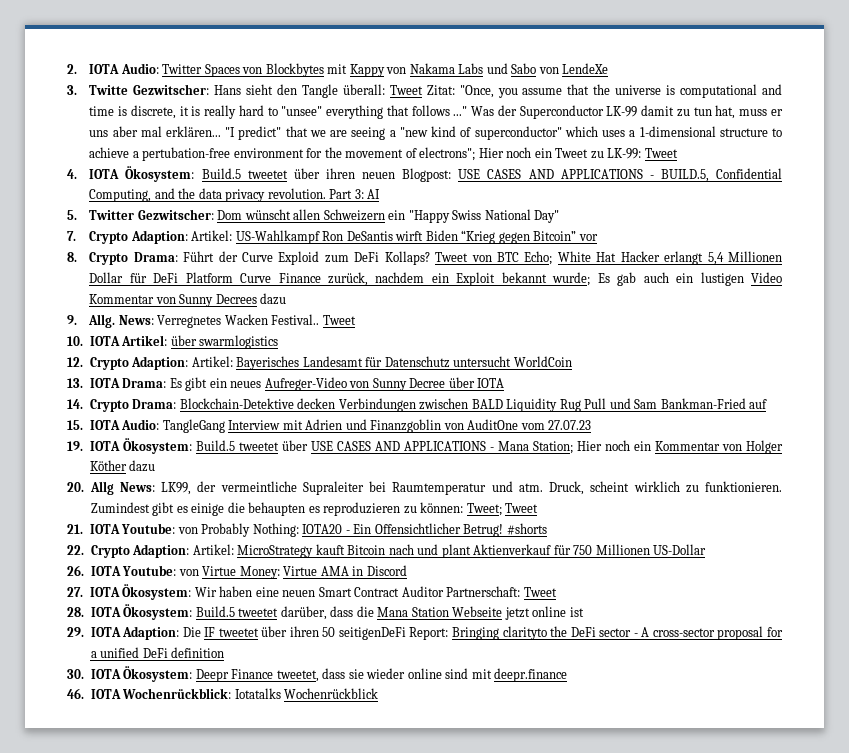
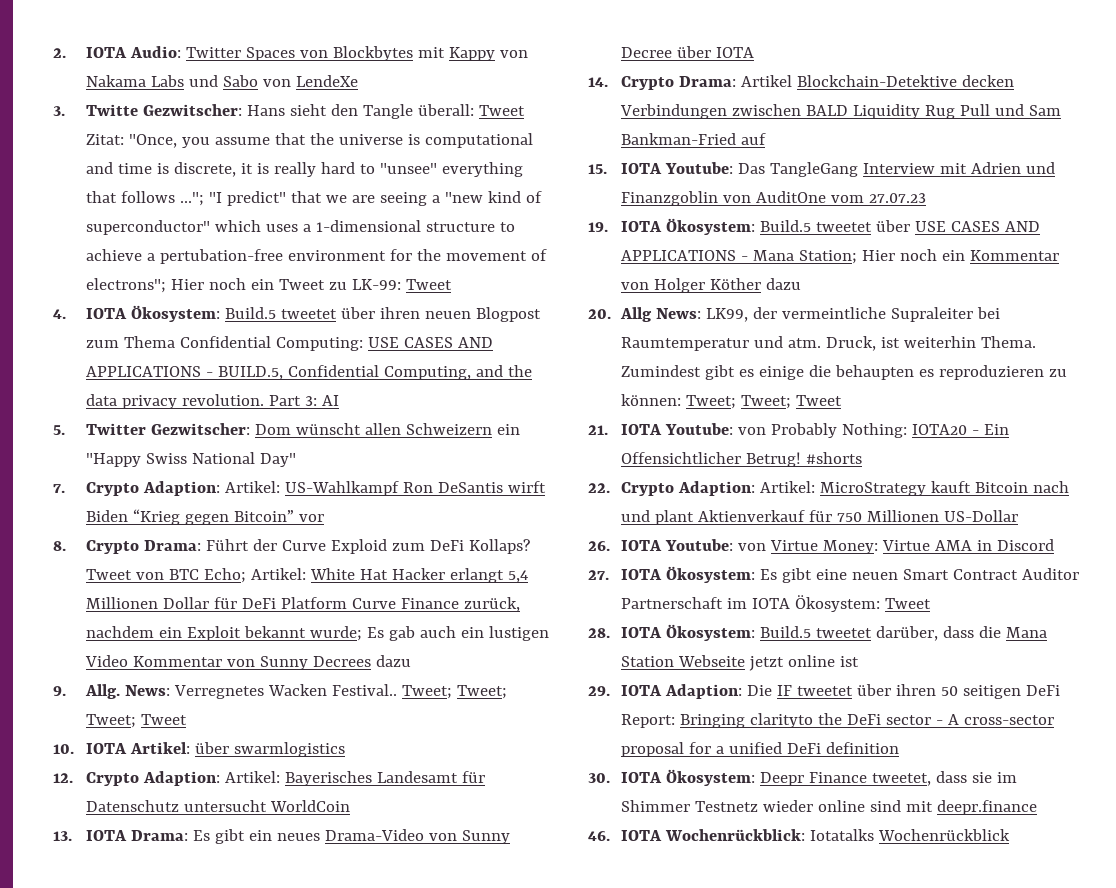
- "Once, you assume that the universe is computational and time is discrete, it is really hard to "unsee" everything that follows ..." Was der Superconductor LK-99 damit zu tun hat, muss er uns aber mal erklären...
+ "Once, you assume that the universe is computational and time is discrete, it is really hard to "unsee" everything that follows ...";
- 4. IOTA Ökosystem: Build.5 tweetet über ihren neuen Blogpost: USE CASES AND APPLICATIONS - BUILD.5, Confidential Computing, and the data privacy revolution.
+ 4. IOTA Ökosystem: Build.5 tweetet über ihren neuen Blogpost zum Thema Confidential Computing: USE CASES AND APPLICATIONS - BUILD.5, Confidential Computing, and the data privacy revolution.
- Tweet von BTC Echo; White Hat Hacker erlangt 5,4 Millionen Dollar für DeFi Platform Curve Finance zurück, nachdem ein Exploit bekannt wurde; Es gab auch ein lustigen Video Kommentar von Sunny Decrees dazu
+ Tweet von BTC Echo; Artikel: White Hat Hacker erlangt 5,4 Millionen Dollar für DeFi Platform Curve Finance zurück, nachdem ein Exploit bekannt wurde; Es gab auch ein lustigen Video Kommentar von Sunny Decrees dazu
- News: Verregnetes Wacken Festival.. Tweet
+ News: Verregnetes Wacken Festival.. Tweet; Tweet; Tweet; Tweet
- 13. IOTA Drama: Es gibt ein neues Aufreger-Video von Sunny Decree über IOTA
+ 13. IOTA Drama: Es gibt ein neues Drama-Video von Sunny Decree über IOTA
- 14. Crypto Drama: Blockchain-Detektive decken Verbindungen zwischen BALD Liquidity Rug Pull und Sam Bankman-Fried auf
+ 14. Crypto Drama: Artikel Blockchain-Detektive decken Verbindungen zwischen BALD Liquidity Rug Pull und Sam Bankman-Fried auf
- 15. IOTA Audio: TangleGang Interview mit Adrien und Finanzgoblin von AuditOne vom 27.07.23
+ 15. IOTA Youtube: Das TangleGang Interview mit Adrien und Finanzgoblin von AuditOne vom 27.07.23
- Druck, scheint wirklich zu funktionieren.
+ Druck, ist weiterhin Thema.
- Zumindest gibt es einige die behaupten es reproduzieren zu können: Tweet; Tweet
+ Zumindest gibt es einige die behaupten es reproduzieren zu können: Tweet; Tweet; Tweet
- 27. IOTA Ökosystem: Wir haben eine neuen Smart Contract Auditor Partnerschaft: Tweet
+ 27. IOTA Ökosystem: Es gibt eine neuen Smart Contract Auditor Partnerschaft im IOTA Ökosystem: Tweet
- 29. IOTA Adaption: Die IF tweetet über ihren 50 seitigenDeFi Report: Bringing clarityto the DeFi sector - A cross-sector proposal for a unified DeFi definition
+ 29. IOTA Adaption: Die IF tweetet über ihren 50 seitigen DeFi Report: Bringing clarityto the DeFi sector - A cross-sector proposal for a unified DeFi definition
- 30. IOTA Ökosystem: Deepr Finance tweetet, dass sie wieder online sind mit deepr.finance
+ 30. IOTA Ökosystem: Deepr Finance tweetet, dass sie im Shimmer Testnetz wieder online sind mit deepr.finance

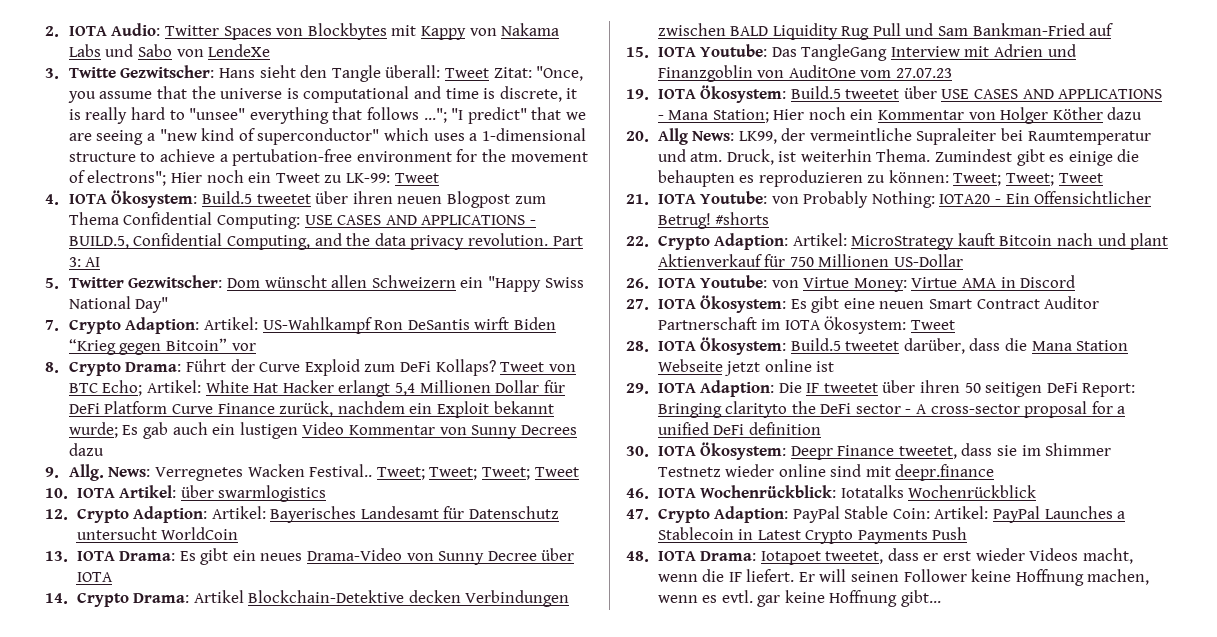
+ 47. Crypto Adaption: PayPal Stable Coin: Artikel: PayPal Launches a Stablecoin in Latest Crypto Payments Push
+ 48. IOTA Drama: Iotapoet tweetet, dass er erst wieder Videos macht, wenn die IF liefert. Er will seinen Follower keine Hoffnung machen, wenn es evtl. gar keine Hoffnung gibt...

